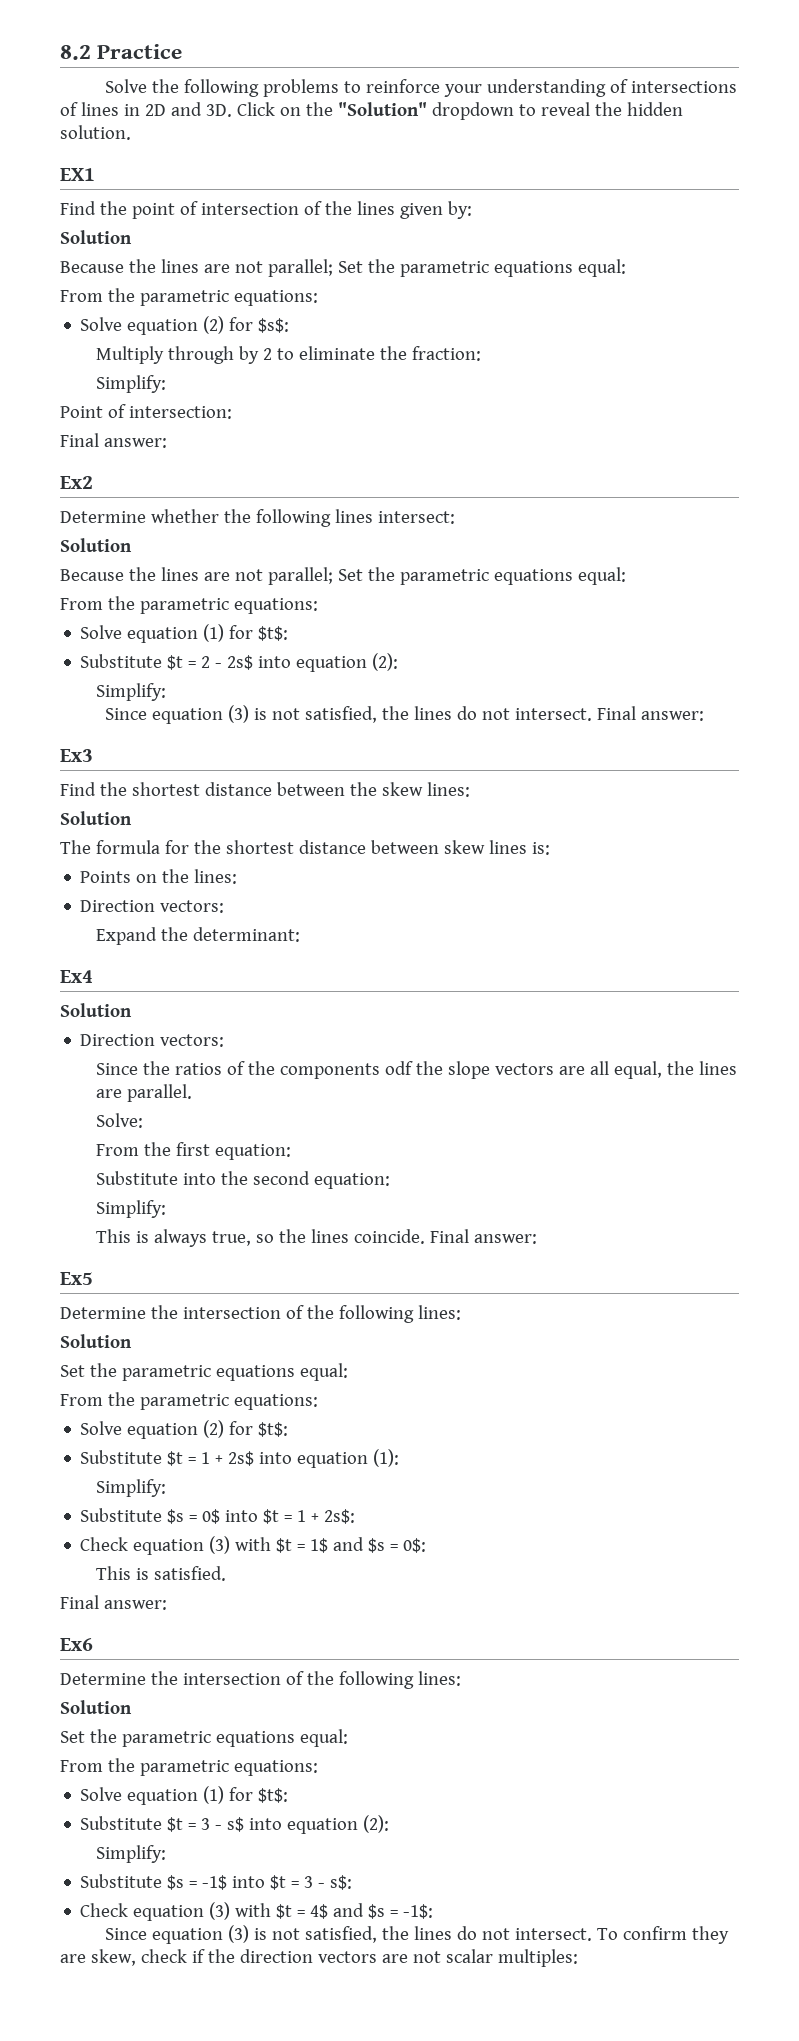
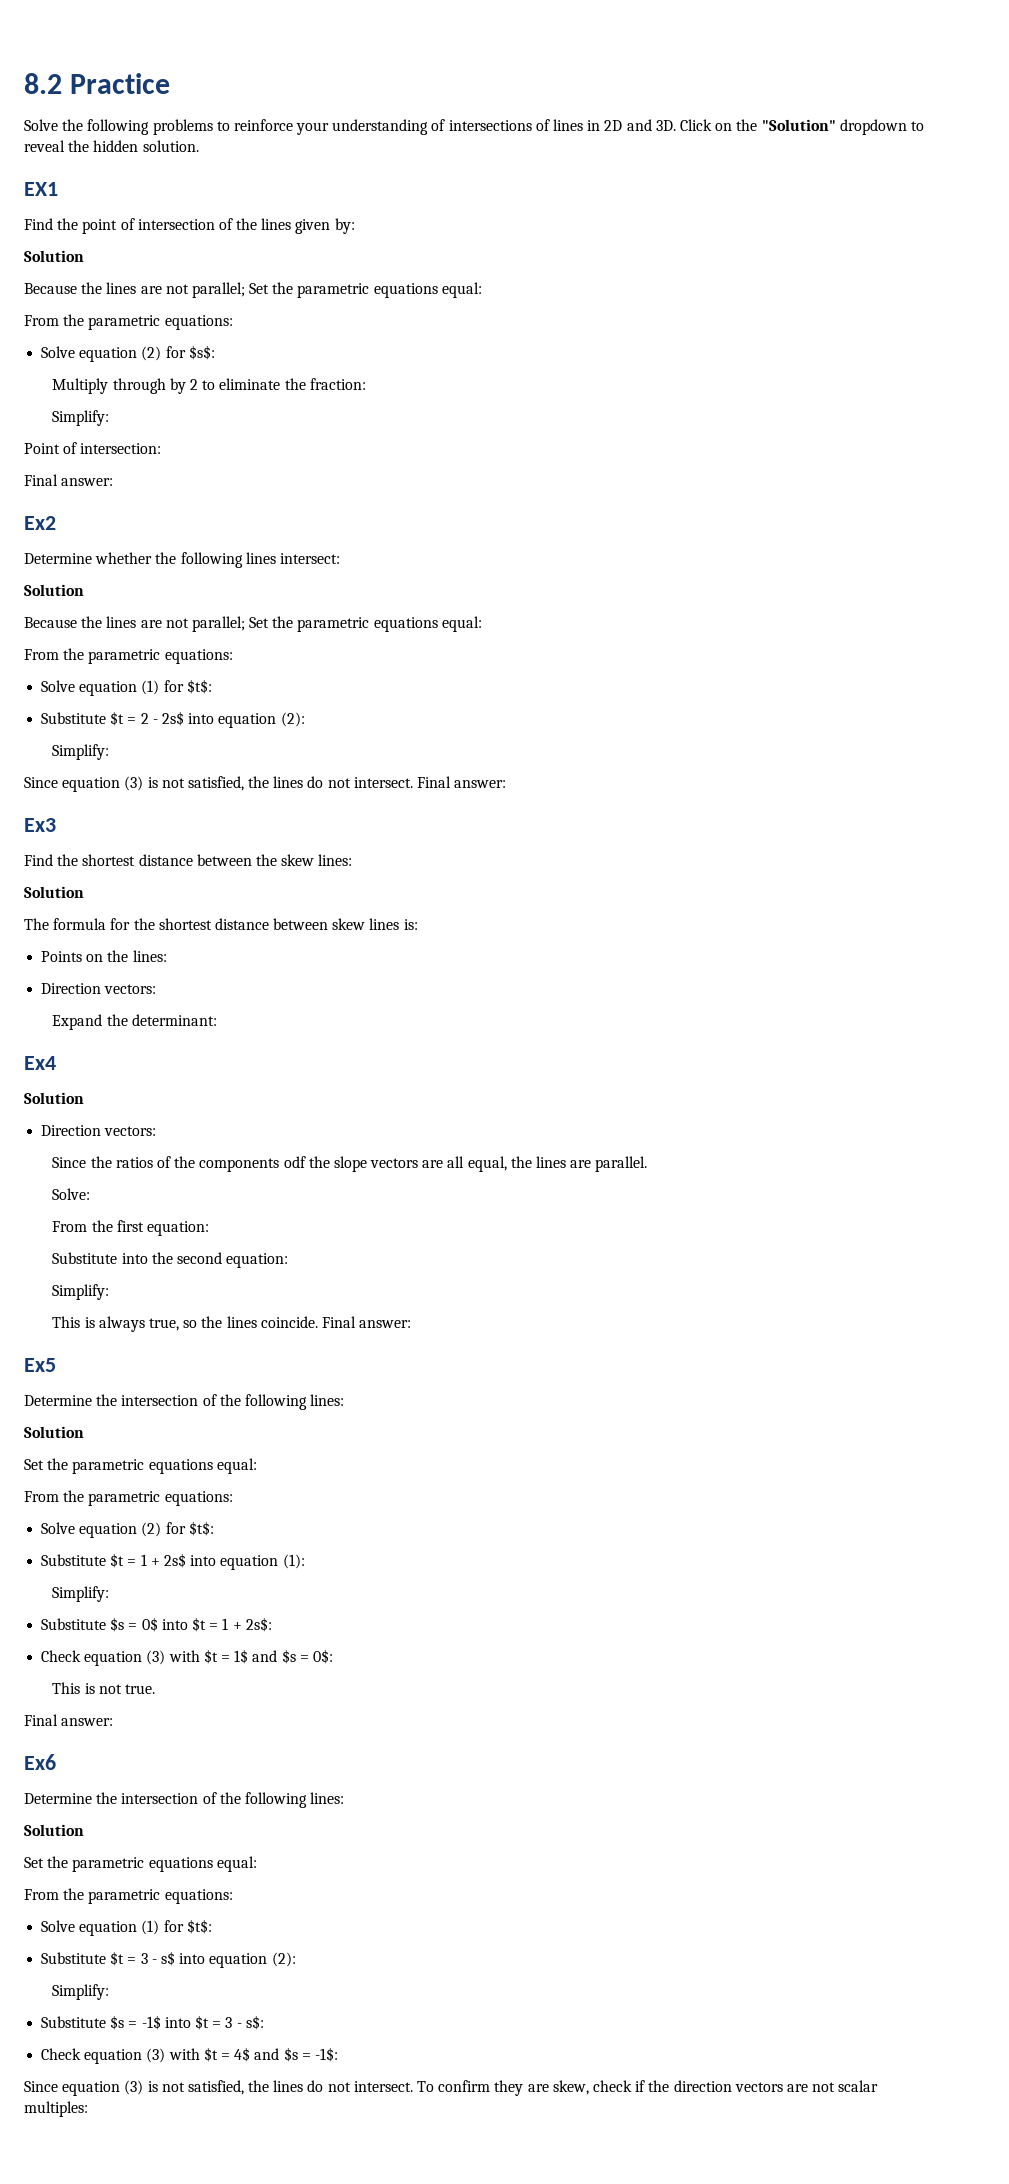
- This is satisfied.
+ This is not true.

